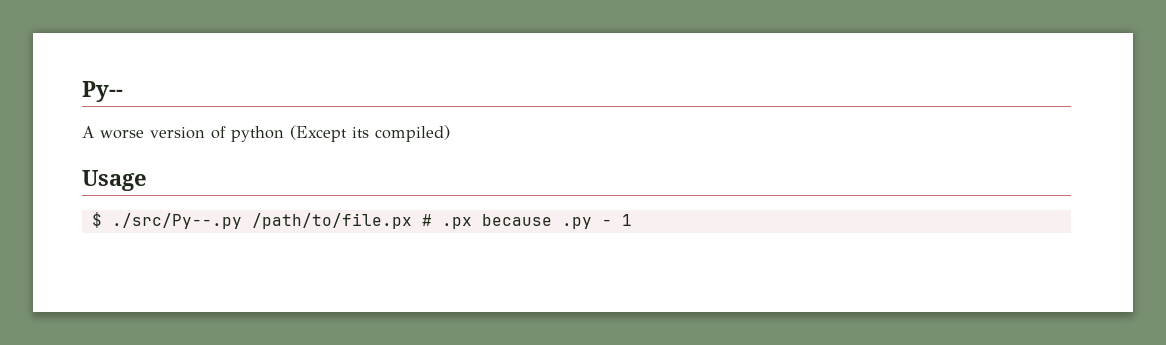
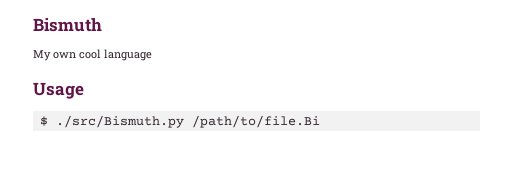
- Py--
- A worse version of python (Except its compiled)
+ Bismuth
+ My own cool language
  Usage
- $ ./src/Py--.py /path/to/file.px # .px because .py - 1
+ $ ./src/Bismuth.py /path/to/file.Bi

